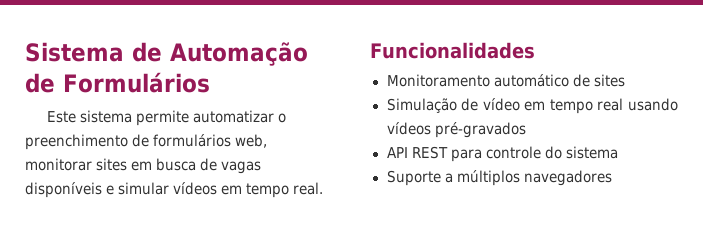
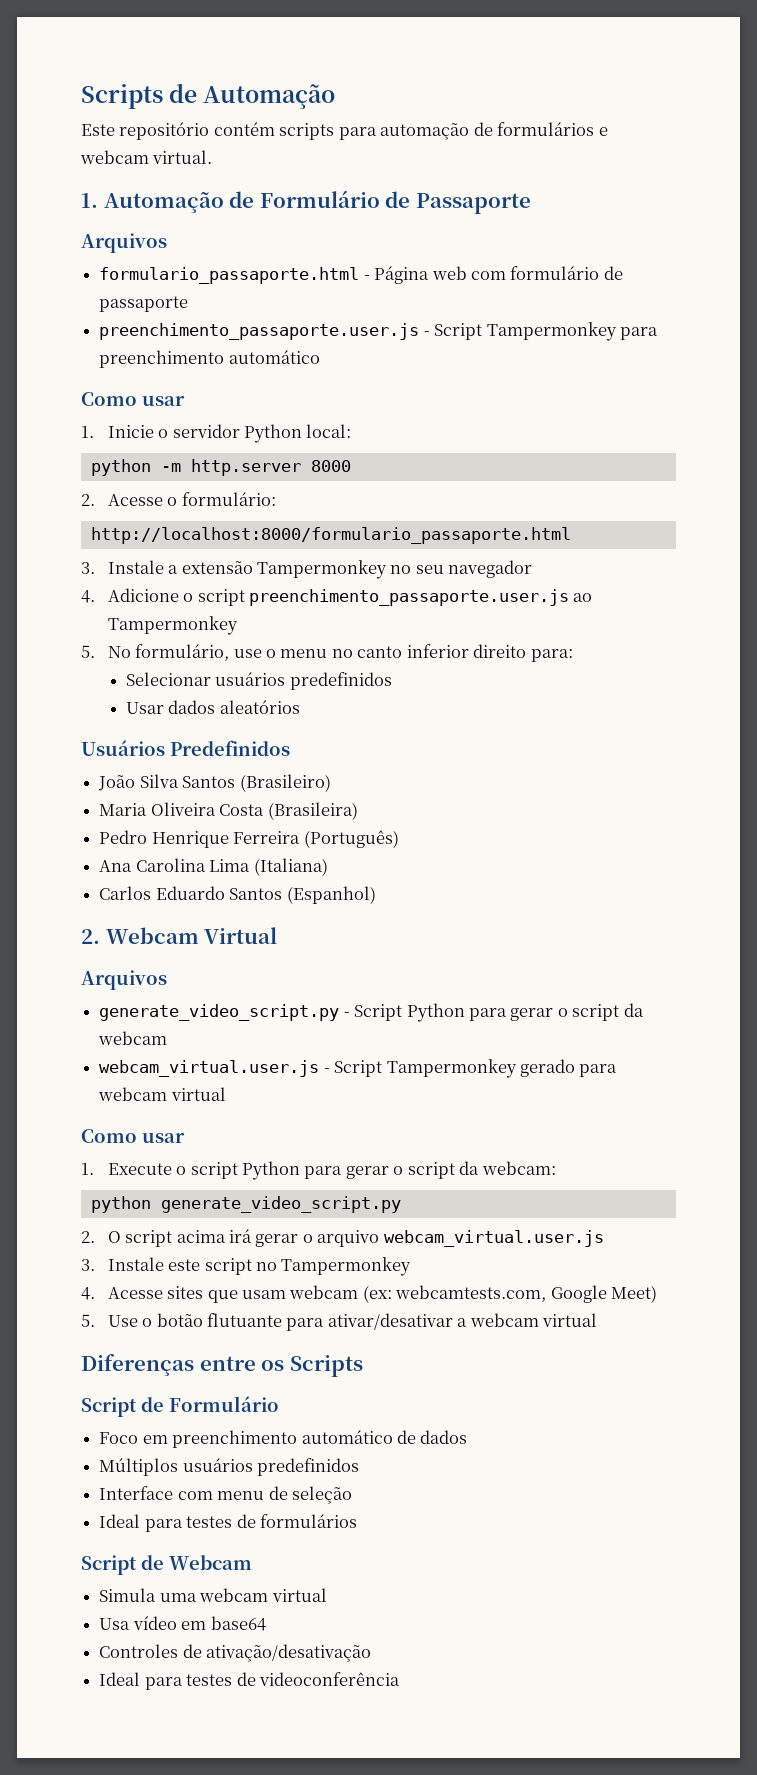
- Sistema de Automação de Formulários
+ Scripts de Automação
- Este sistema permite automatizar o preenchimento de formulários web, monitorar sites em busca de vagas disponíveis e simular vídeos em tempo real.
- Funcionalidades
- Monitoramento automático de sites
- Simulação de vídeo em tempo real usando vídeos pré-gravados
- API REST para controle do sistema
- Suporte a múltiplos navegadores
+ Este repositório contém scripts para automação de formulários e webcam virtual.
+ 1. Automação de Formulário de Passaporte
+ Arquivos
+ formulario_passaporte.html - Página web com formulário de passaporte
+ preenchimento_passaporte.user.js - Script Tampermonkey para preenchimento automático
+ Como usar
+ 1. Inicie o servidor Python local:
+ python -m http.server 8000
+ 2. Acesse o formulário:
+ http://localhost:8000/formulario_passaporte.html
+ 3. Instale a extensão Tampermonkey no seu navegador
+ 4. Adicione o script preenchimento_passaporte.user.js ao Tampermonkey
+ 5. No formulário, use o menu no canto inferior direito para:
+ Selecionar usuários predefinidos
+ Usar dados aleatórios
+ Usuários Predefinidos
+ João Silva Santos (Brasileiro)
+ Maria Oliveira Costa (Brasileira)
+ Pedro Henrique Ferreira (Português)
+ Ana Carolina Lima (Italiana)
+ Carlos Eduardo Santos (Espanhol)
+ 2. Webcam Virtual
+ Arquivos
+ generate_video_script.py - Script Python para gerar o script da webcam
+ webcam_virtual.user.js - Script Tampermonkey gerado para webcam virtual
+ Como usar
+ 1. Execute o script Python para gerar o script da webcam:
+ python generate_video_script.py
+ 2. O script acima irá gerar o arquivo webcam_virtual.user.js
+ 3. Instale este script no Tampermonkey
+ 4. Acesse sites que usam webcam (ex: webcamtests.com, Google Meet)
+ 5. Use o botão flutuante para ativar/desativar a webcam virtual
+ Diferenças entre os Scripts
+ Script de Formulário
+ Foco em preenchimento automático de dados
+ Múltiplos usuários predefinidos
+ Interface com menu de seleção
+ Ideal para testes de formulários
+ Script de Webcam
+ Simula uma webcam virtual
+ Usa vídeo em base64
+ Controles de ativação/desativação
+ Ideal para testes de videoconferência

